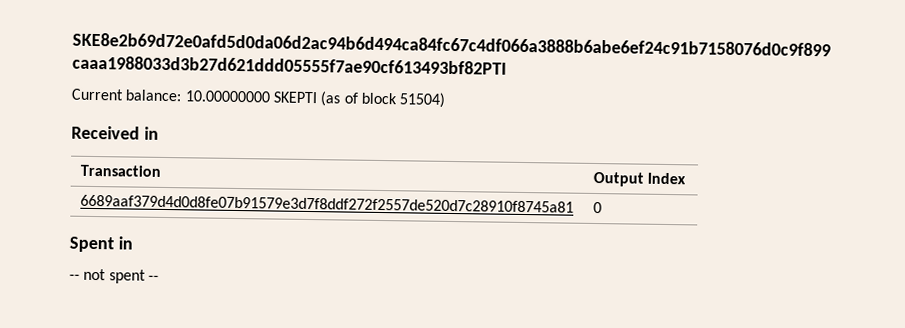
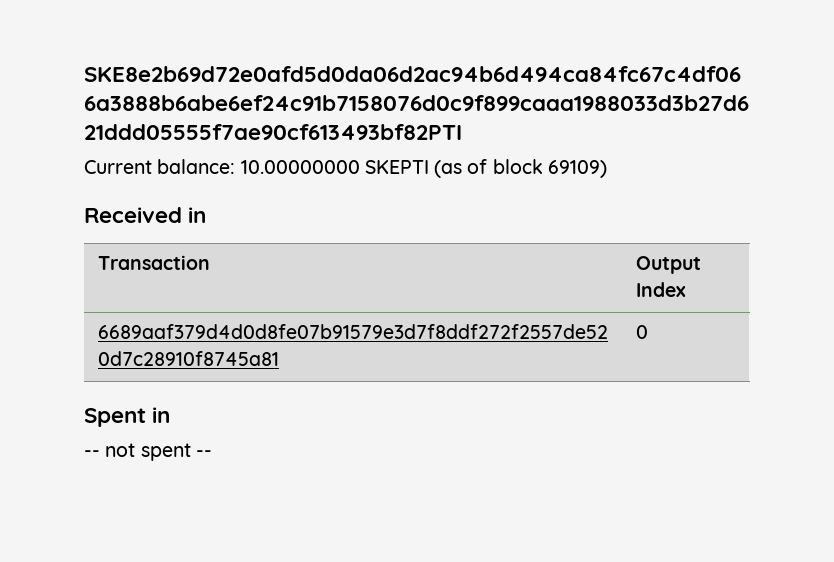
- Current balance: 10.00000000 SKEPTI (as of block 51504)
+ Current balance: 10.00000000 SKEPTI (as of block 69109)

